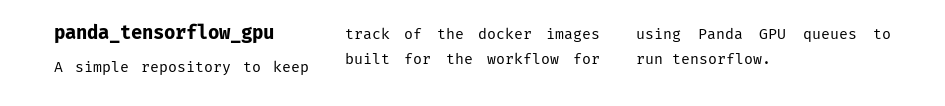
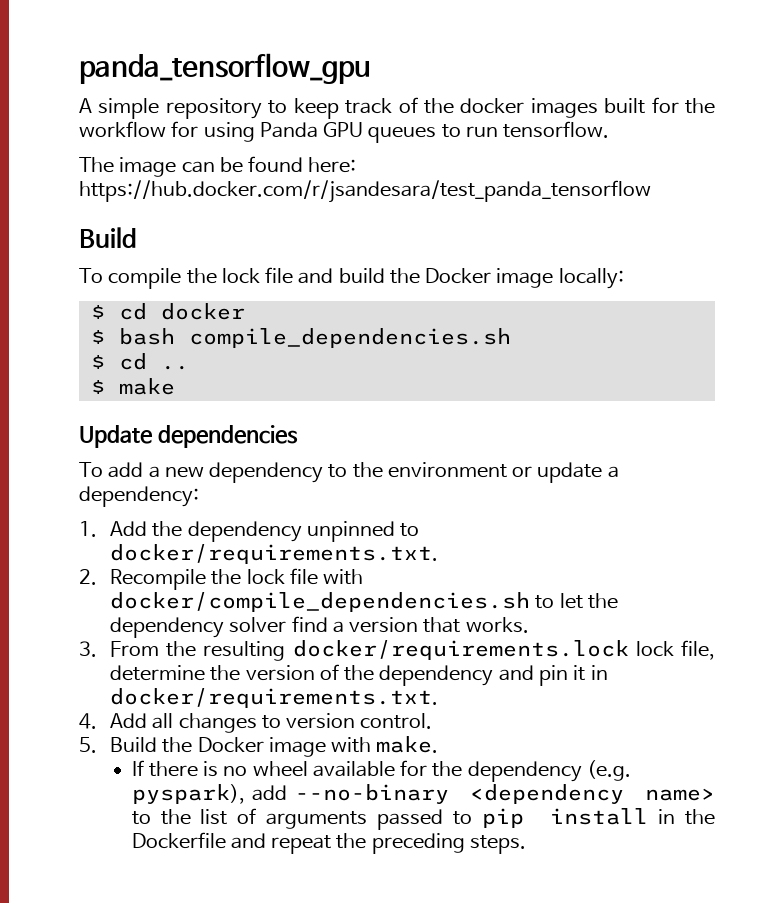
+ The image can be found here: https://hub.docker.com/r/jsandesara/test_panda_tensorflow
+ Build
+ To compile the lock file and build the Docker image locally:
+ $ cd docker
+ $ bash compile_dependencies.sh
+ $ cd ..
+ $ make
+ Update dependencies
+ To add a new dependency to the environment or update a dependency:
+ 1. Add the dependency unpinned to docker/requirements.txt.
+ 2. Recompile the lock file with docker/compile_dependencies.sh to let the dependency solver find a version that works.
+ 3. From the resulting docker/requirements.lock lock file, determine the version of the dependency and pin it in docker/requirements.txt.
+ 4. Add all changes to version control.
+ 5. Build the Docker image with make.
+ If there is no wheel available for the dependency (e.g. pyspark), add --no-binary <dependency name> to the list of arguments passed to pip install in the Dockerfile and repeat the preceding steps.

